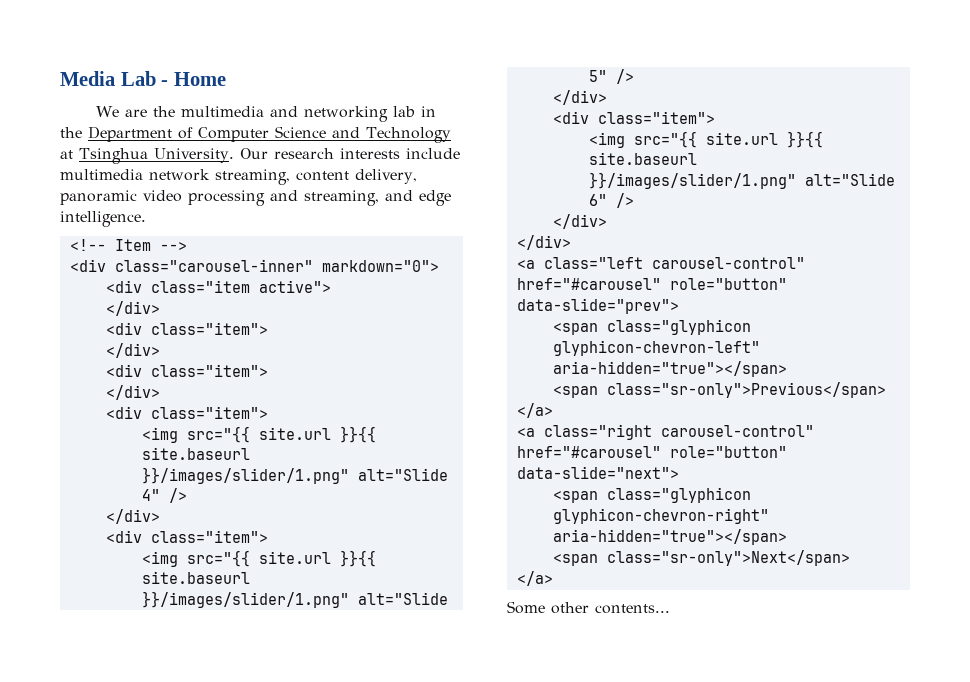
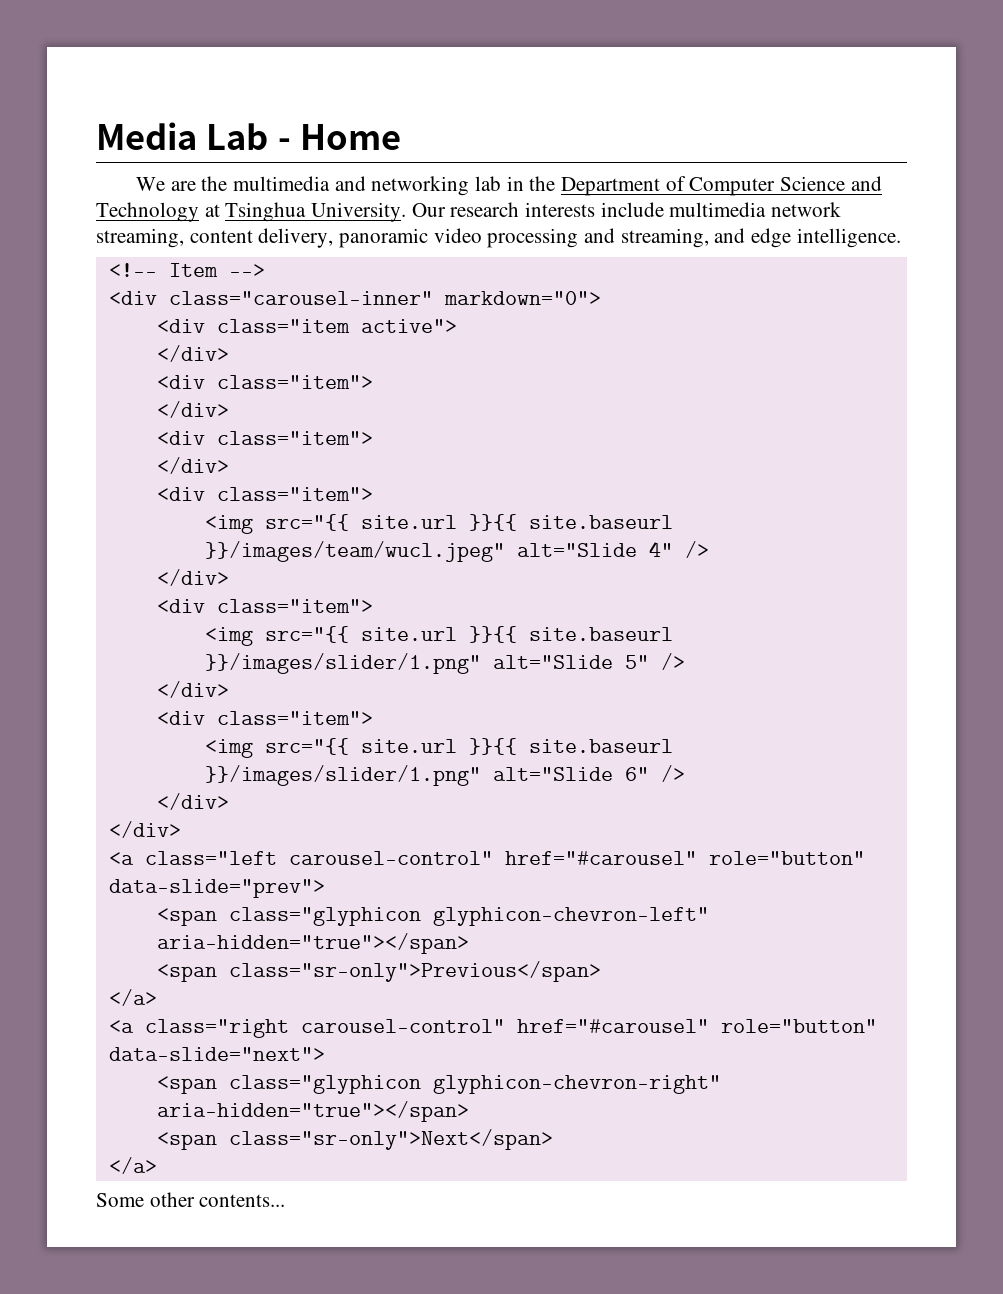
- <img src="{{ site.url }}{{ site.baseurl }}/images/slider/1.png" alt="Slide 4" />
+ <img src="{{ site.url }}{{ site.baseurl }}/images/team/wucl.jpeg" alt="Slide 4" />

